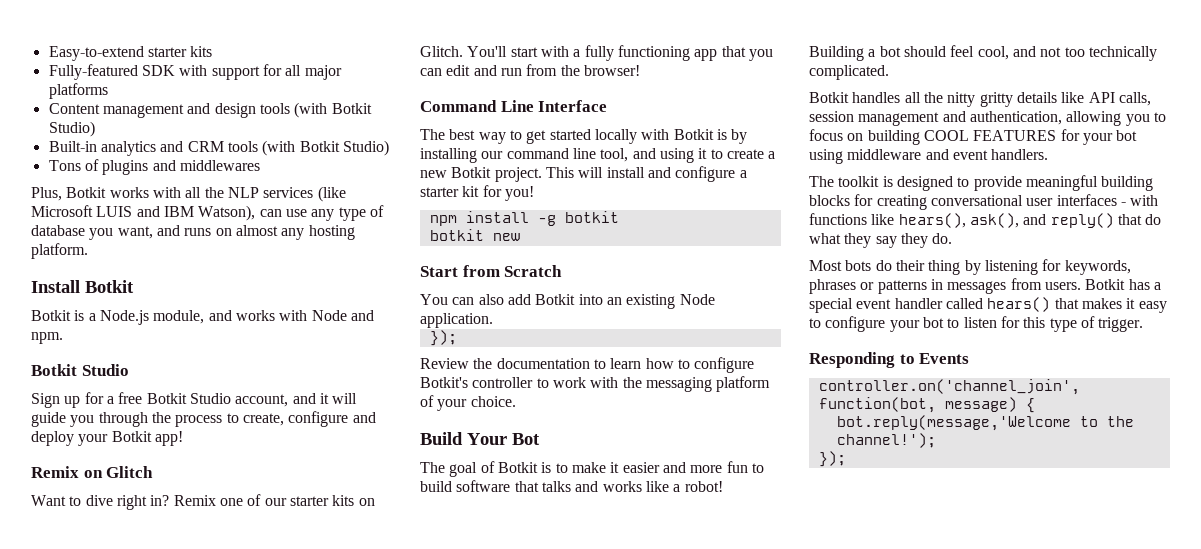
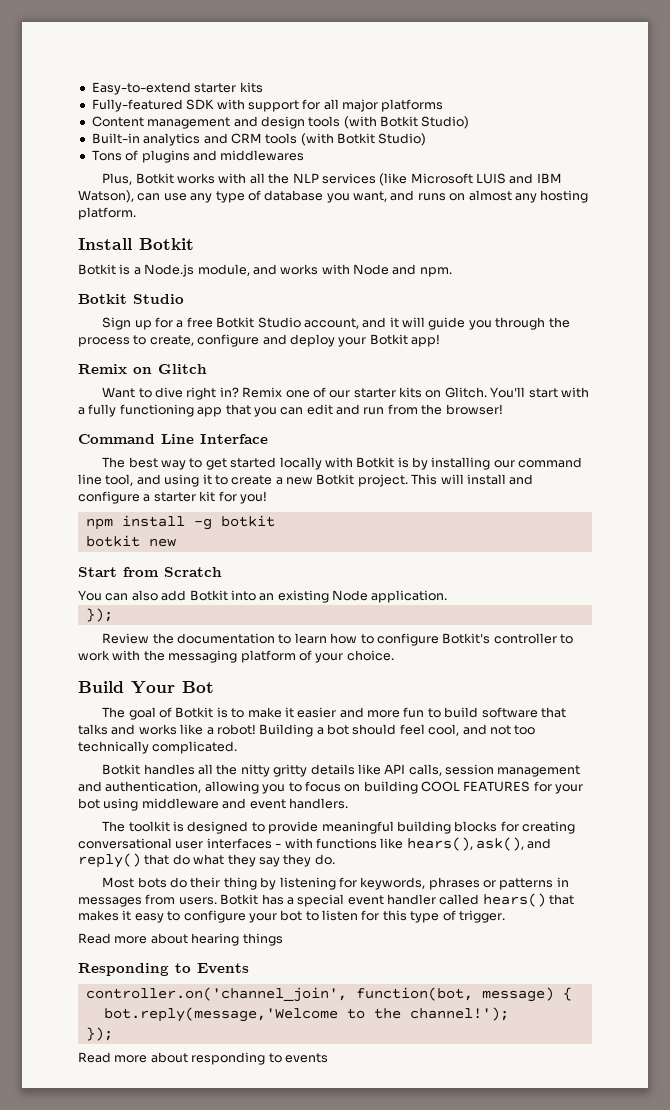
+ Read more about hearing things
+ Read more about responding to events

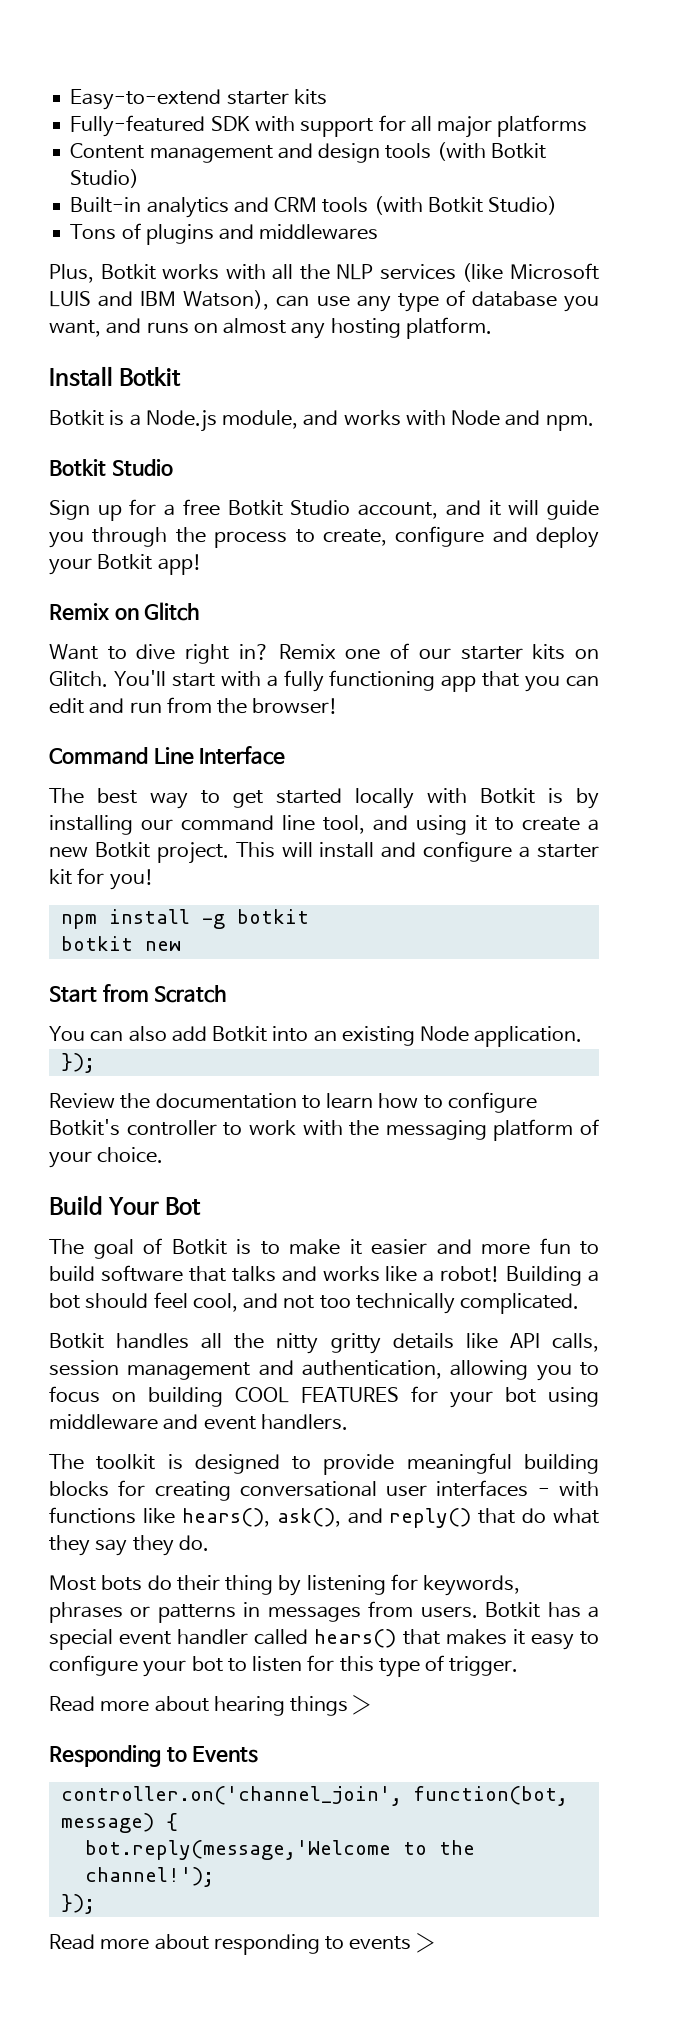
- Read more about hearing things
+ Read more about hearing things ›
- Read more about responding to events
+ Read more about responding to events ›

